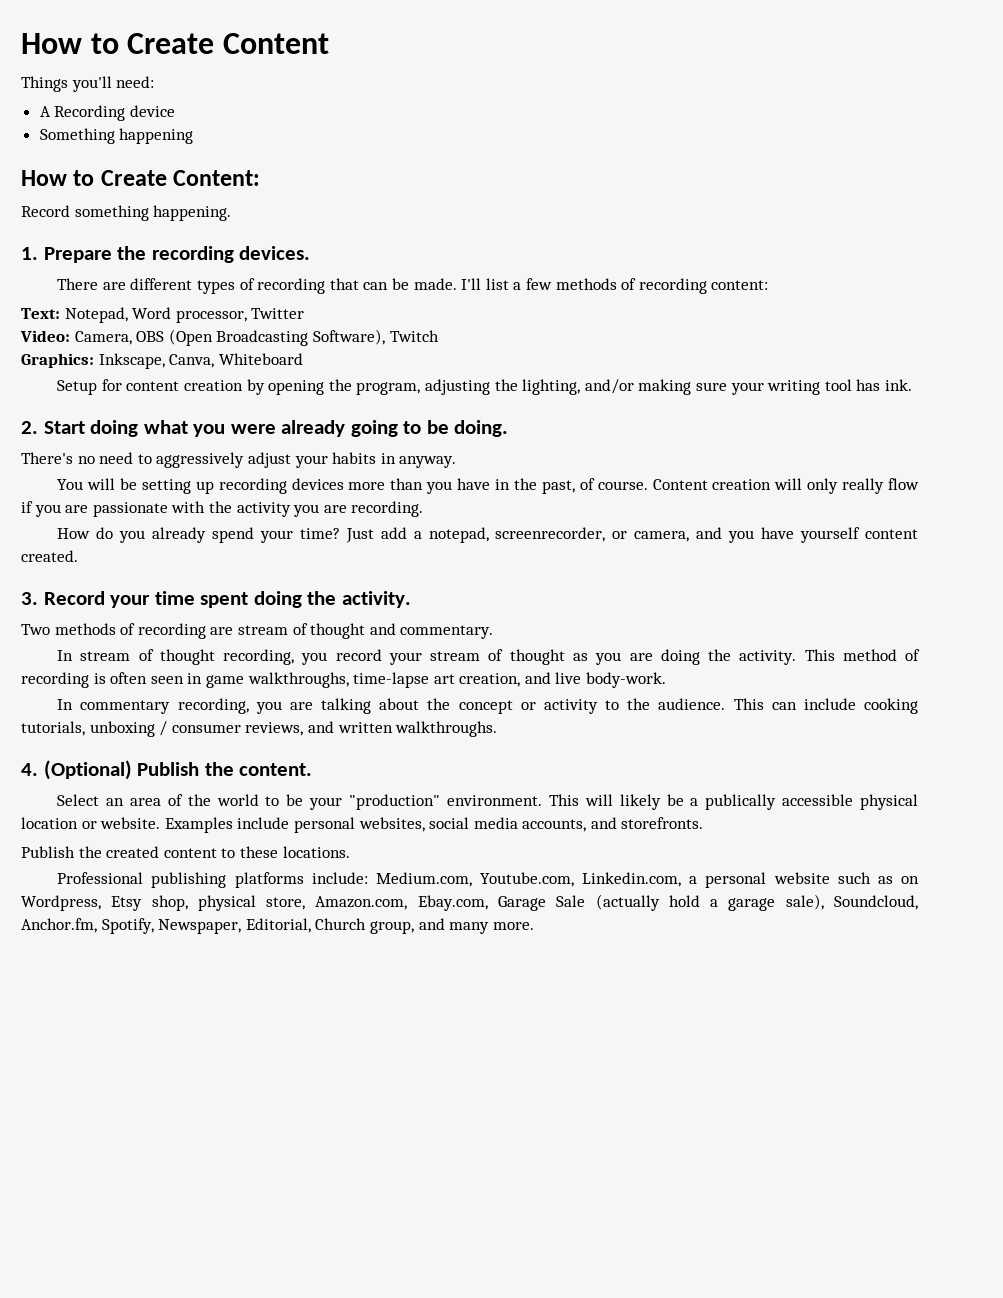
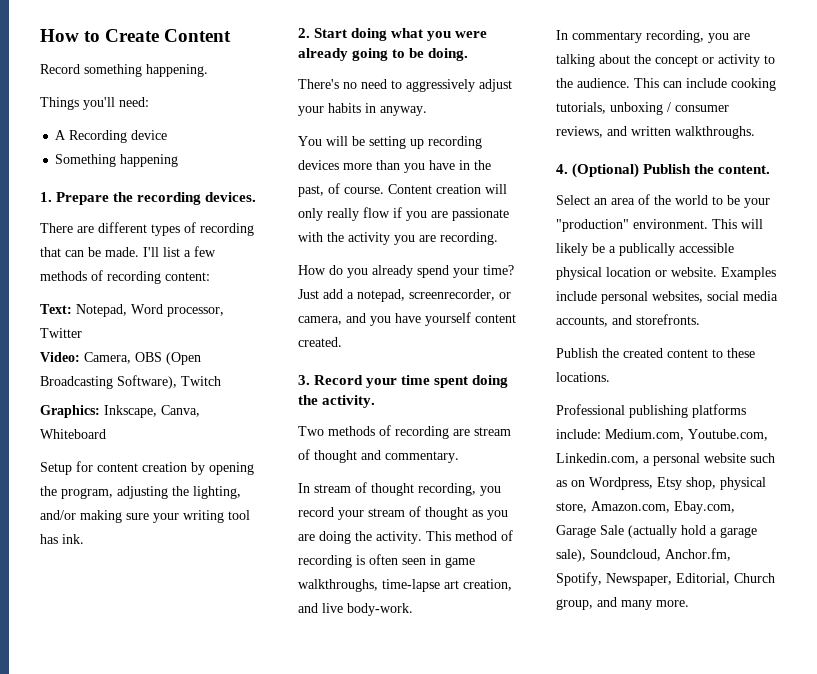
+ Record something happening.
- How to Create Content:
- Record something happening.

